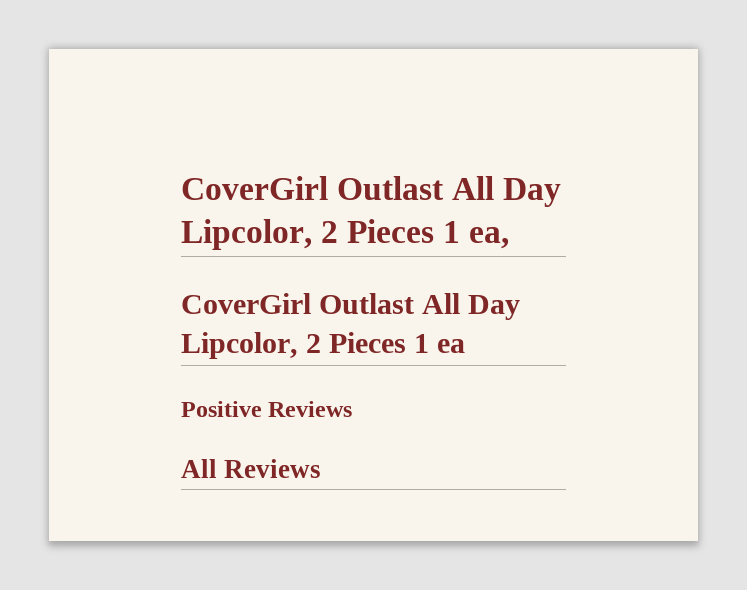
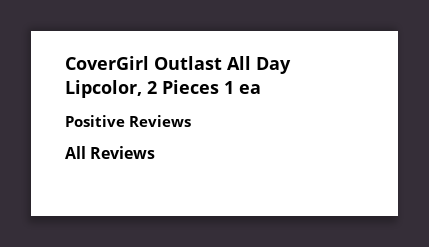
- CoverGirl Outlast All Day Lipcolor, 2 Pieces 1 ea,

